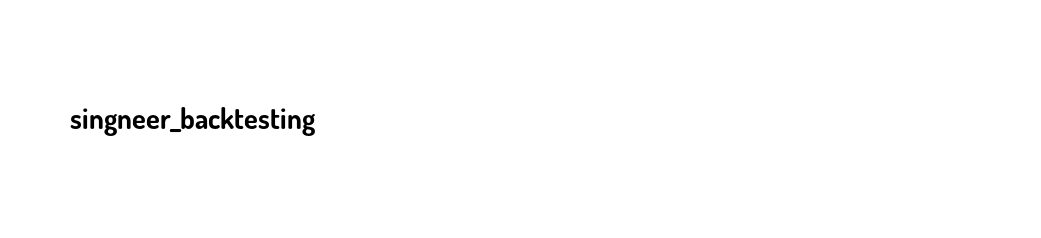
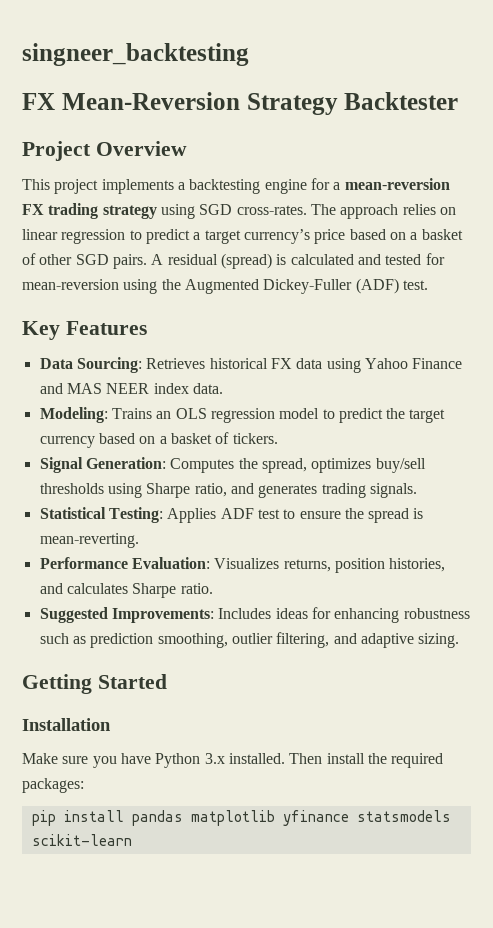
+ FX Mean-Reversion Strategy Backtester
+ Project Overview
+ This project implements a backtesting engine for a mean-reversion FX trading strategy using SGD cross-rates. The approach relies on linear regression to predict a target currency’s price based on a basket of other SGD pairs. A residual (spread) is calculated and tested for mean-reversion using the Augmented Dickey-Fuller (ADF) test.
+ Key Features
+ Data Sourcing: Retrieves historical FX data using Yahoo Finance and MAS NEER index data.
+ Modeling: Trains an OLS regression model to predict the target currency based on a basket of tickers.
+ Signal Generation: Computes the spread, optimizes buy/sell thresholds using Sharpe ratio, and generates trading signals.
+ Statistical Testing: Applies ADF test to ensure the spread is mean-reverting.
+ Performance Evaluation: Visualizes returns, position histories, and calculates Sharpe ratio.
+ Suggested Improvements: Includes ideas for enhancing robustness such as prediction smoothing, outlier filtering, and adaptive sizing.
+ Getting Started
+ Installation
+ Make sure you have Python 3.x installed. Then install the required packages:
+ pip install pandas matplotlib yfinance statsmodels scikit-learn

